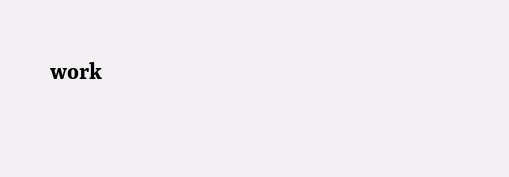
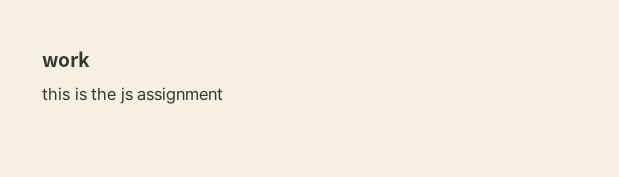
+ this is the js assignment

